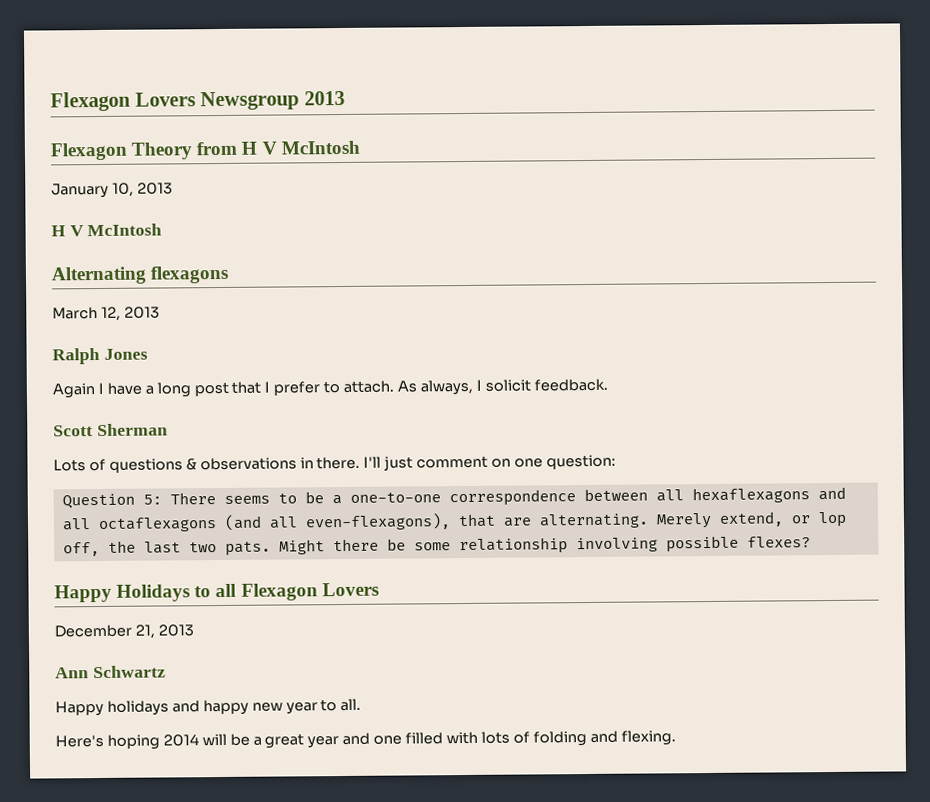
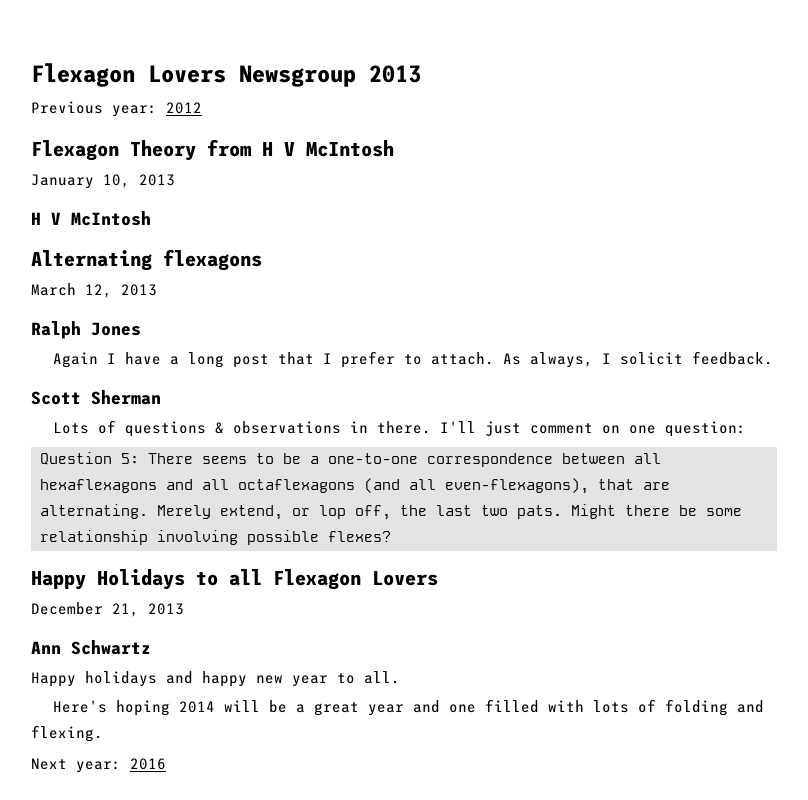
+ Previous year: 2012
+ Next year: 2016

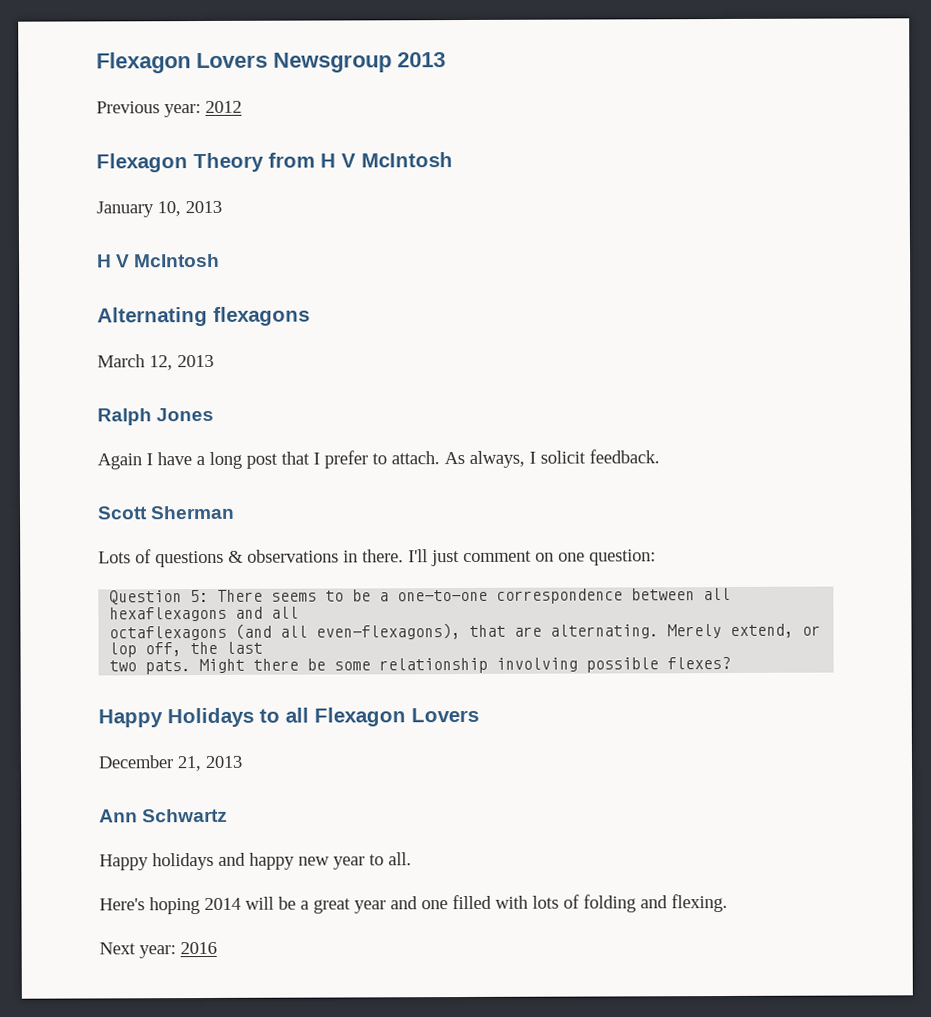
- Question 5: There seems to be a one-to-one correspondence between all hexaflexagons and all octaflexagons (and all even-flexagons), that are alternating.
+ Question 5: There seems to be a one-to-one correspondence between all hexaflexagons and all
+ octaflexagons (and all even-flexagons), that are alternating.
- Merely extend, or lop off, the last two pats.
+ Merely extend, or lop off, the last
+ two pats.

